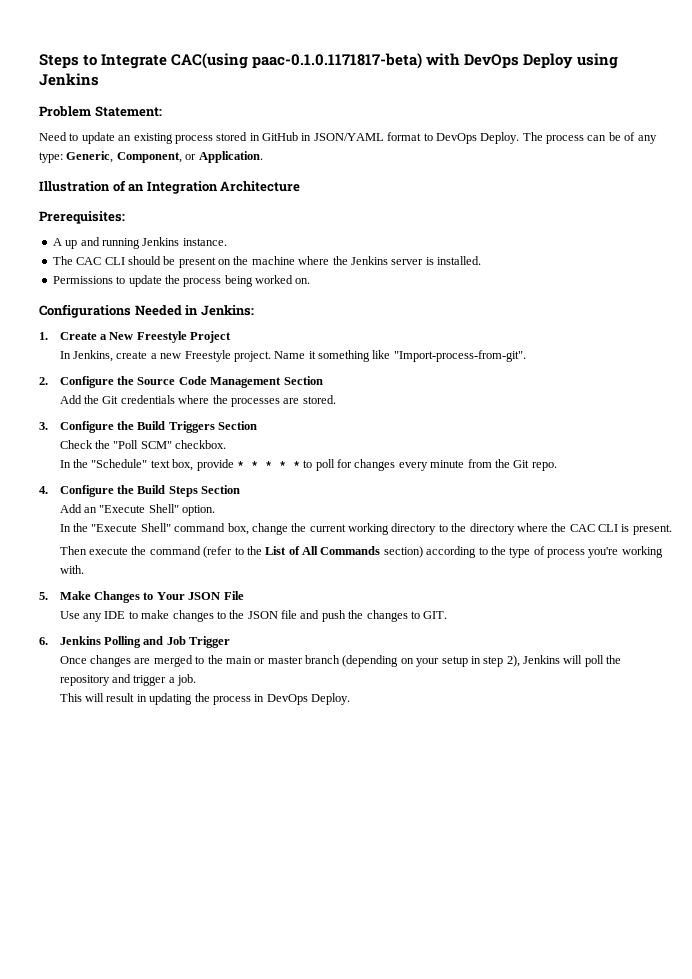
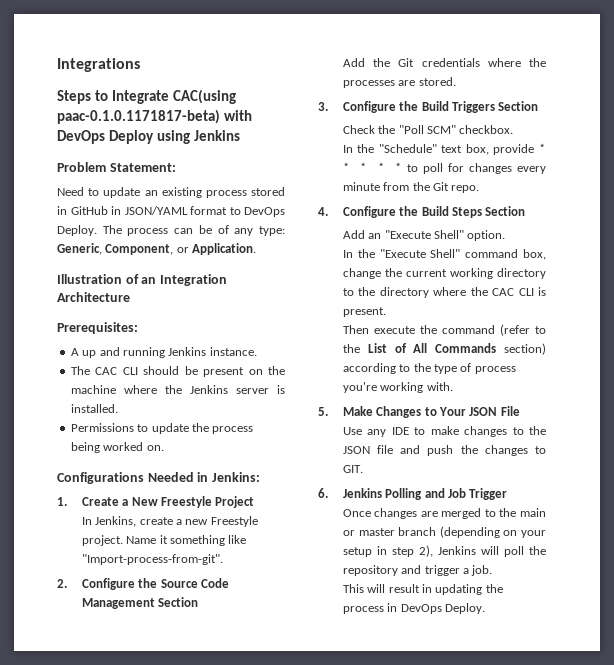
+ Integrations

